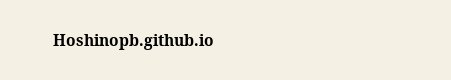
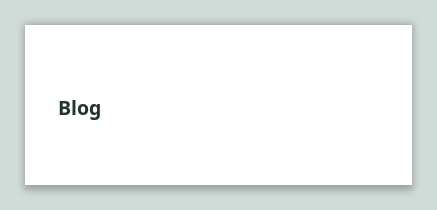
- Hoshinopb.github.io
+ Blog

